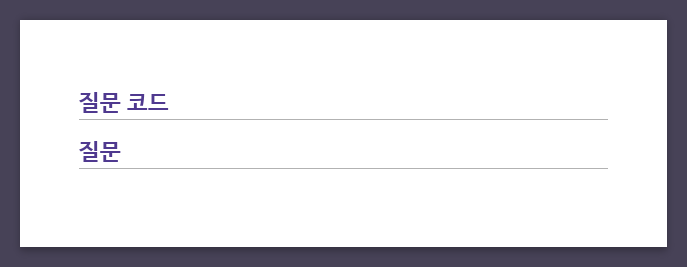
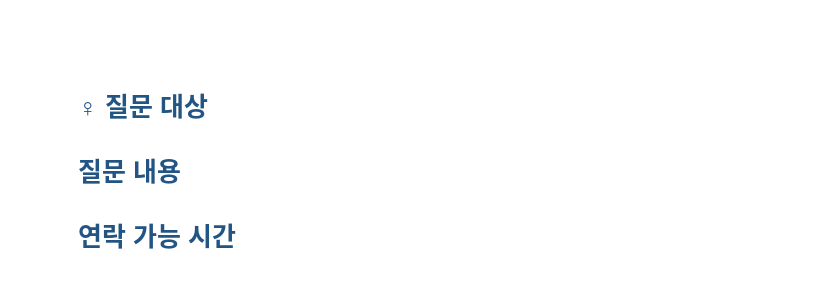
- 질문 코드
- 질문
+ ♀ 질문 대상
+ 질문 내용
+ 연락 가능 시간

